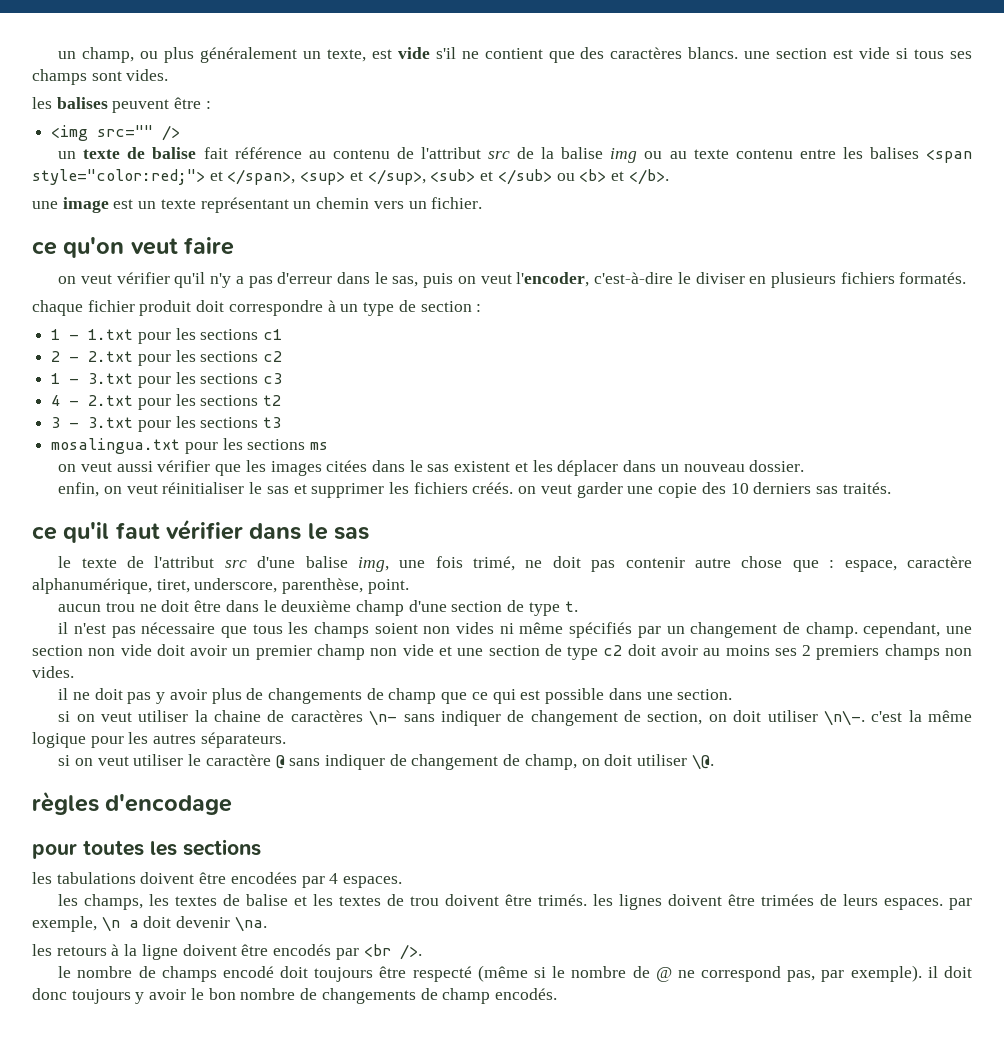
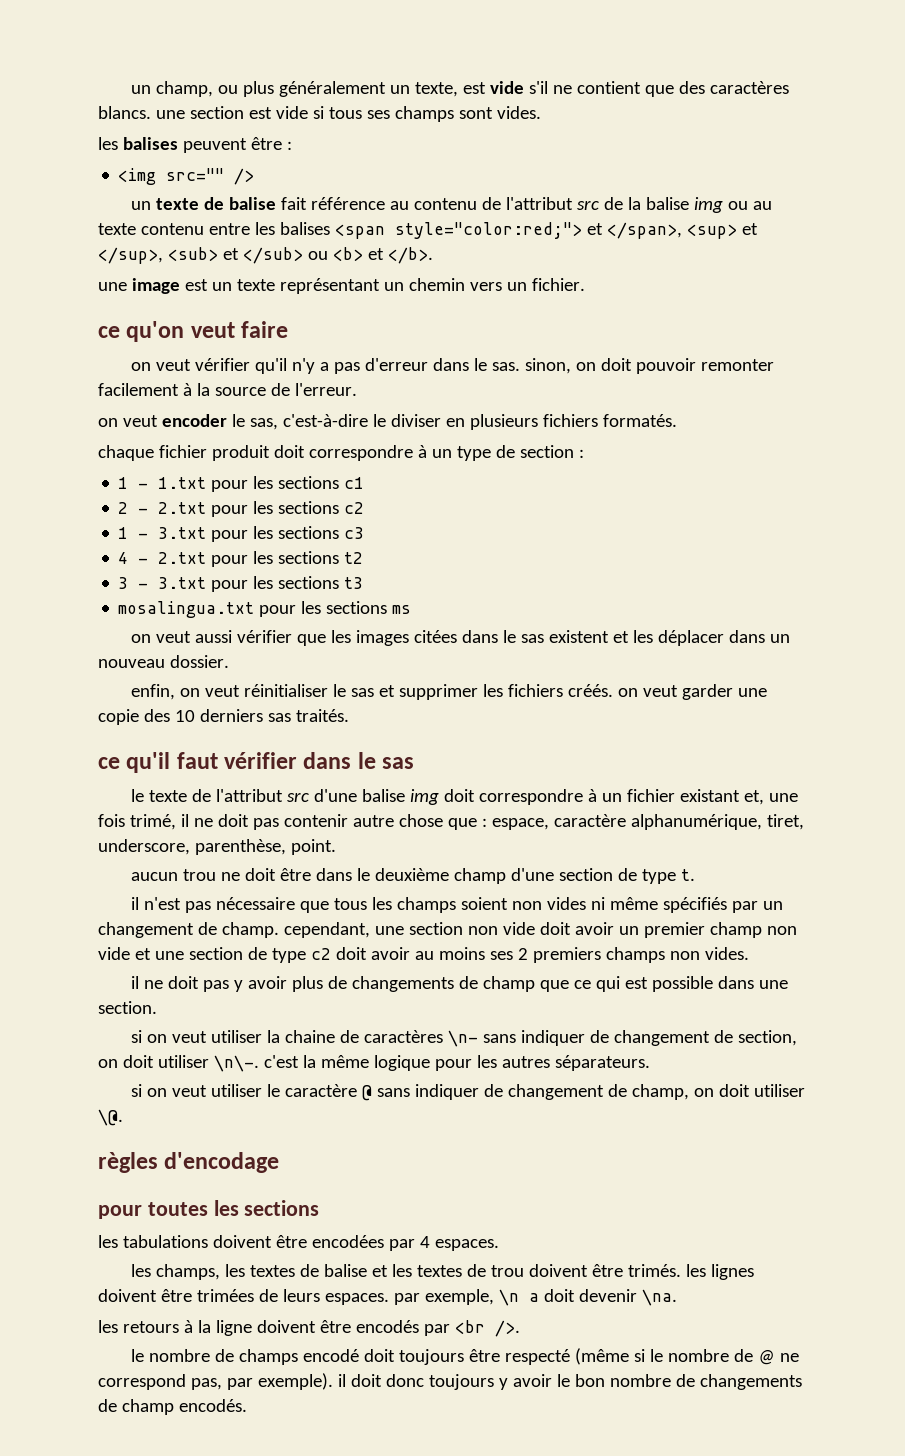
- on veut vérifier qu'il n'y a pas d'erreur dans le sas, puis on veut l'encoder, c'est-à-dire le diviser en plusieurs fichiers formatés.
+ on veut vérifier qu'il n'y a pas d'erreur dans le sas. sinon, on doit pouvoir remonter facilement à la source de l'erreur.
+ on veut encoder le sas, c'est-à-dire le diviser en plusieurs fichiers formatés.
- le texte de l'attribut src d'une balise img, une fois trimé, ne doit pas contenir autre chose que : espace, caractère alphanumérique, tiret, underscore, parenthèse, point.
+ le texte de l'attribut src d'une balise img doit correspondre à un fichier existant et, une fois trimé, il ne doit pas contenir autre chose que : espace, caractère alphanumérique, tiret, underscore, parenthèse, point.

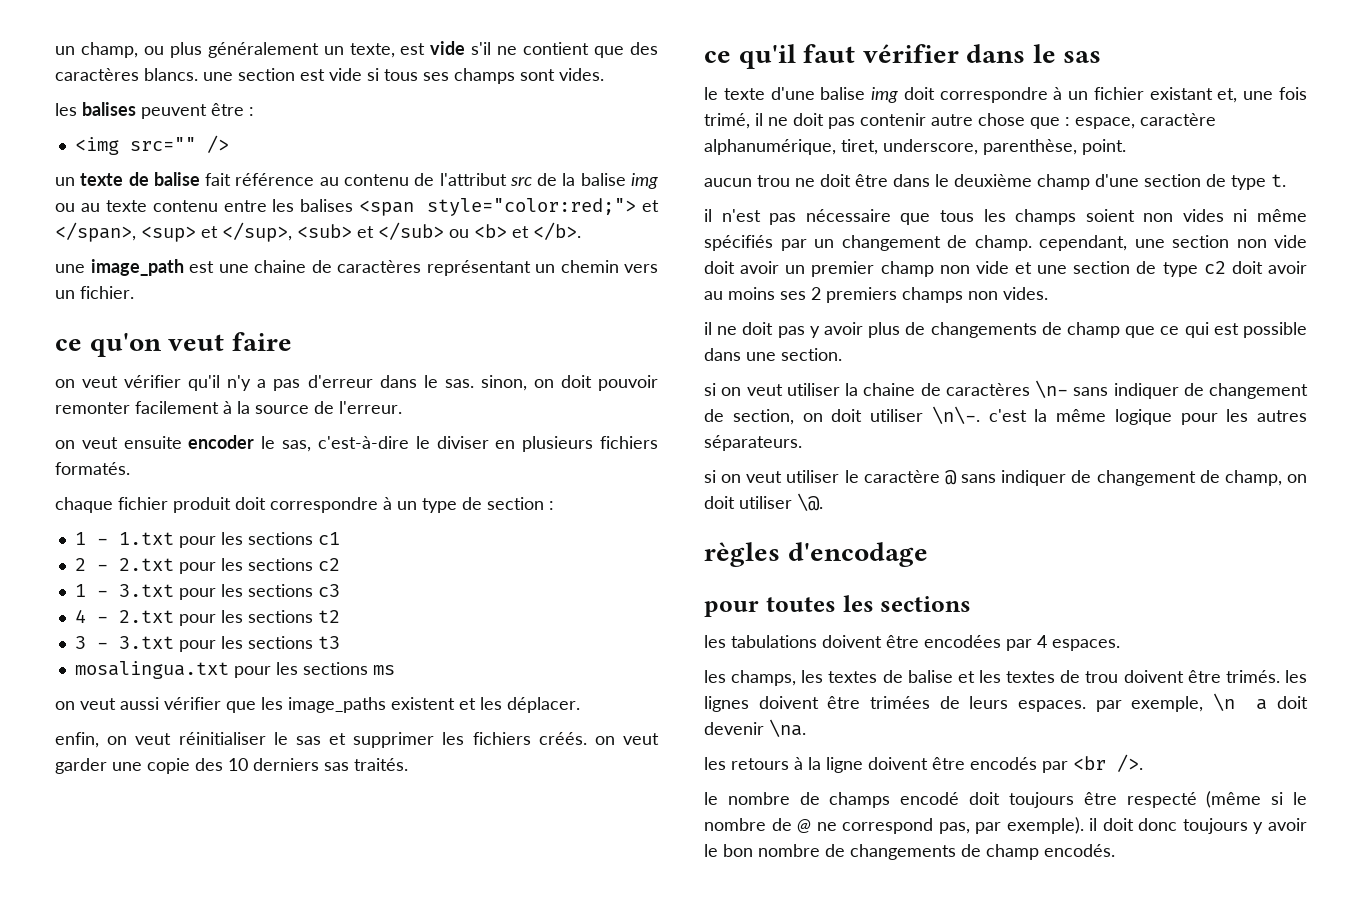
- une image est un texte représentant un chemin vers un fichier.
+ une image_path est une chaine de caractères représentant un chemin vers un fichier.
- on veut encoder le sas, c'est-à-dire le diviser en plusieurs fichiers formatés.
+ on veut ensuite encoder le sas, c'est-à-dire le diviser en plusieurs fichiers formatés.
- on veut aussi vérifier que les images citées dans le sas existent et les déplacer dans un nouveau dossier.
+ on veut aussi vérifier que les image_paths existent et les déplacer.
- le texte de l'attribut src d'une balise img doit correspondre à un fichier existant et, une fois trimé, il ne doit pas contenir autre chose que : espace, caractère alphanumérique, tiret, underscore, parenthèse, point.
+ le texte d'une balise img doit correspondre à un fichier existant et, une fois trimé, il ne doit pas contenir autre chose que : espace, caractère alphanumérique, tiret, underscore, parenthèse, point.

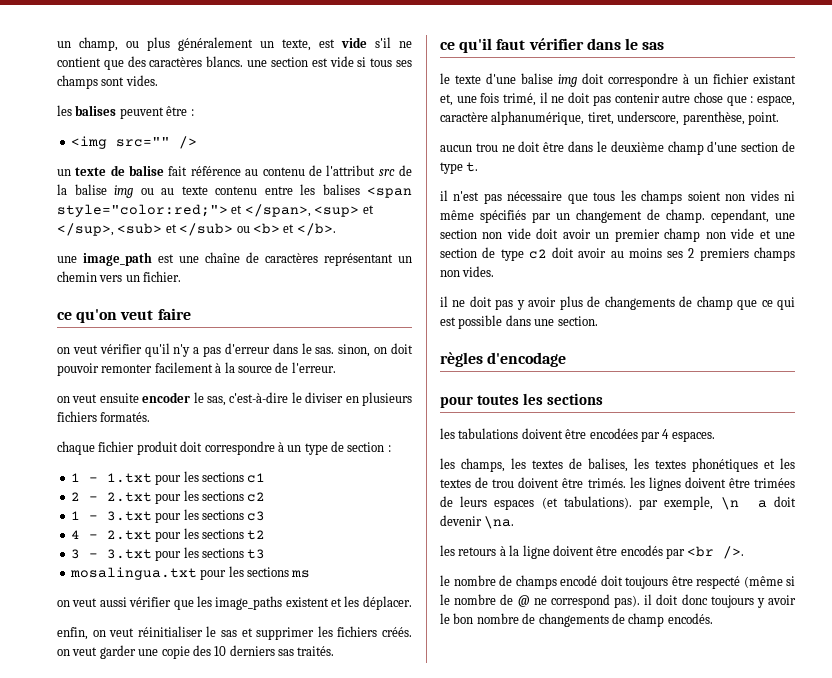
- une image_path est une chaine de caractères représentant un chemin vers un fichier.
+ une image_path est une chaîne de caractères représentant un chemin vers un fichier.
- si on veut utiliser la chaine de caractères \n- sans indiquer de changement de section, on doit utiliser \n\-. c'est la même logique pour les autres séparateurs.
- si on veut utiliser le caractère @ sans indiquer de changement de champ, on doit utiliser \@.
- les champs, les textes de balise et les textes de trou doivent être trimés. les lignes doivent être trimées de leurs espaces. par exemple, \n a doit devenir \na.
+ les champs, les textes de balises, les textes phonétiques et les textes de trou doivent être trimés. les lignes doivent être trimées de leurs espaces (et tabulations). par exemple, \n a doit devenir \na.
- le nombre de champs encodé doit toujours être respecté (même si le nombre de @ ne correspond pas, par exemple). il doit donc toujours y avoir le bon nombre de changements de champ encodés.
+ le nombre de champs encodé doit toujours être respecté (même si le nombre de @ ne correspond pas). il doit donc toujours y avoir le bon nombre de changements de champ encodés.

